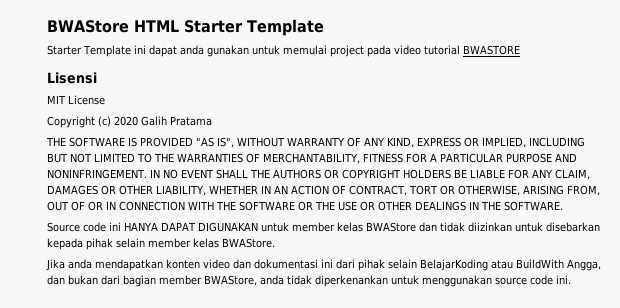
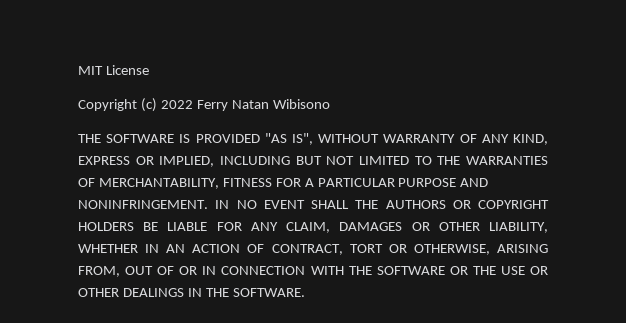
- BWAStore HTML Starter Template
- Starter Template ini dapat anda gunakan untuk memulai project pada video tutorial BWASTORE
- Lisensi
- Copyright (c) 2020 Galih Pratama
+ Copyright (c) 2022 Ferry Natan Wibisono
- Source code ini HANYA DAPAT DIGUNAKAN untuk member kelas BWAStore dan tidak diizinkan untuk disebarkan kepada pihak selain member kelas BWAStore.
- Jika anda mendapatkan konten video dan dokumentasi ini dari pihak selain BelajarKoding atau BuildWith Angga, dan bukan dari bagian member BWAStore, anda tidak diperkenankan untuk menggunakan source code ini.

